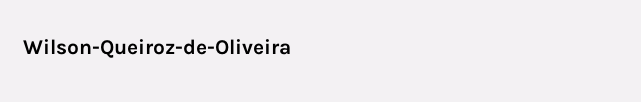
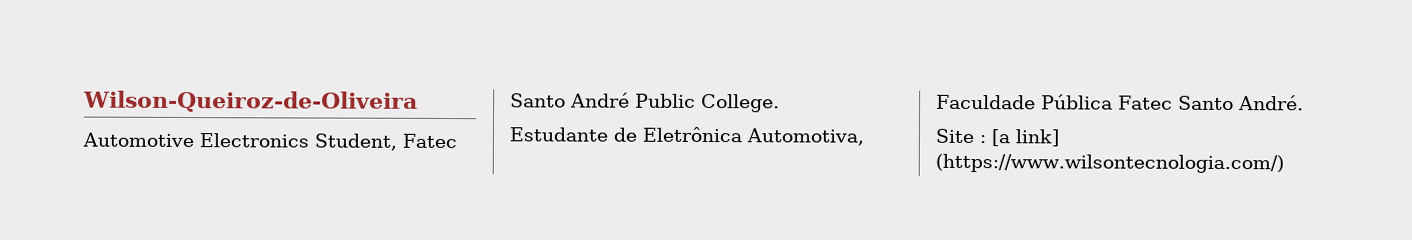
+ Automotive Electronics Student, Fatec Santo André Public College.
+ Estudante de Eletrônica Automotiva, Faculdade Pública Fatec Santo André.
+ Site : [a link] (https://www.wilsontecnologia.com/)

